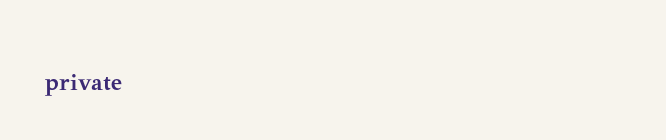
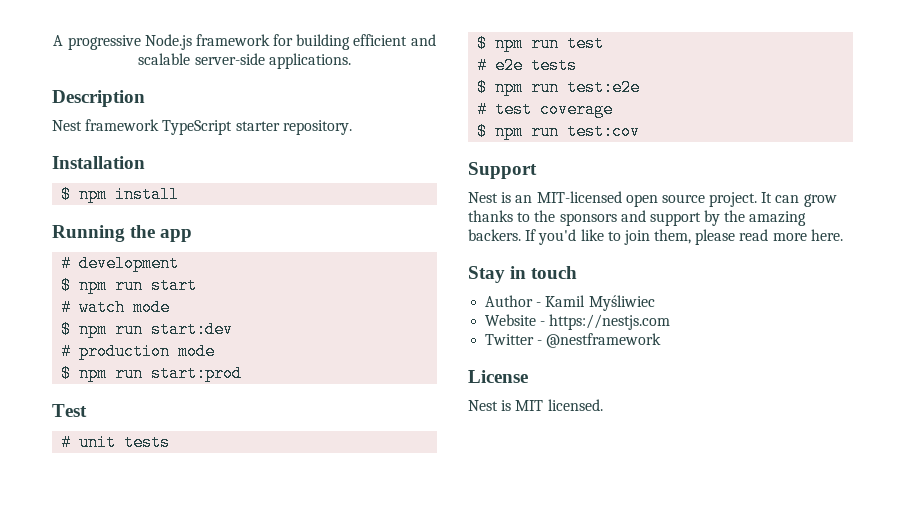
- private
+ A progressive Node.js framework for building efficient and scalable server-side applications.
+ Description
+ Nest framework TypeScript starter repository.
+ Installation
+ $ npm install
+ Running the app
+ # development
+ $ npm run start
+ # watch mode
+ $ npm run start:dev
+ # production mode
+ $ npm run start:prod
+ Test
+ # unit tests
+ $ npm run test
+ # e2e tests
+ $ npm run test:e2e
+ # test coverage
+ $ npm run test:cov
+ Support
+ Nest is an MIT-licensed open source project. It can grow thanks to the sponsors and support by the amazing backers. If you'd like to join them, please read more here.
+ Stay in touch
+ Author - Kamil Myśliwiec
+ Website - https://nestjs.com
+ Twitter - @nestframework
+ License
+ Nest is MIT licensed.

